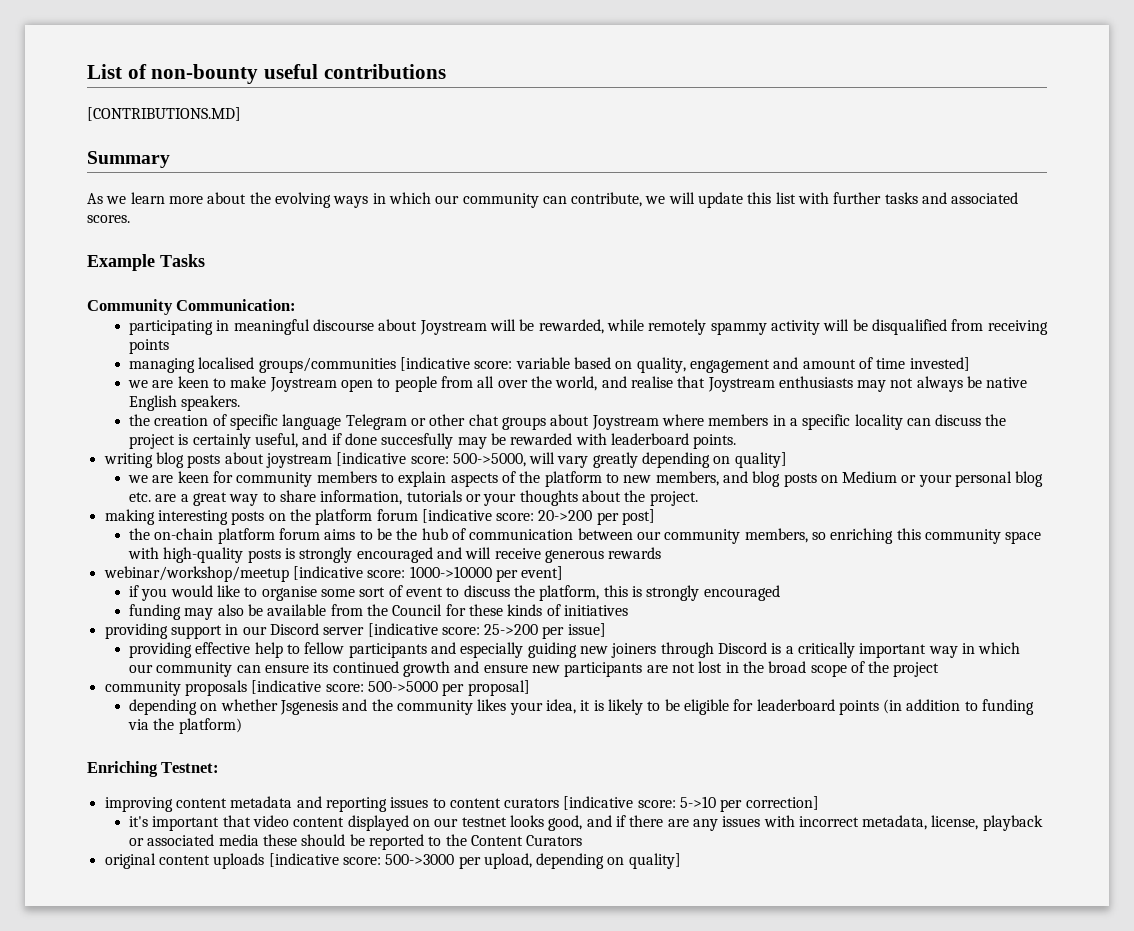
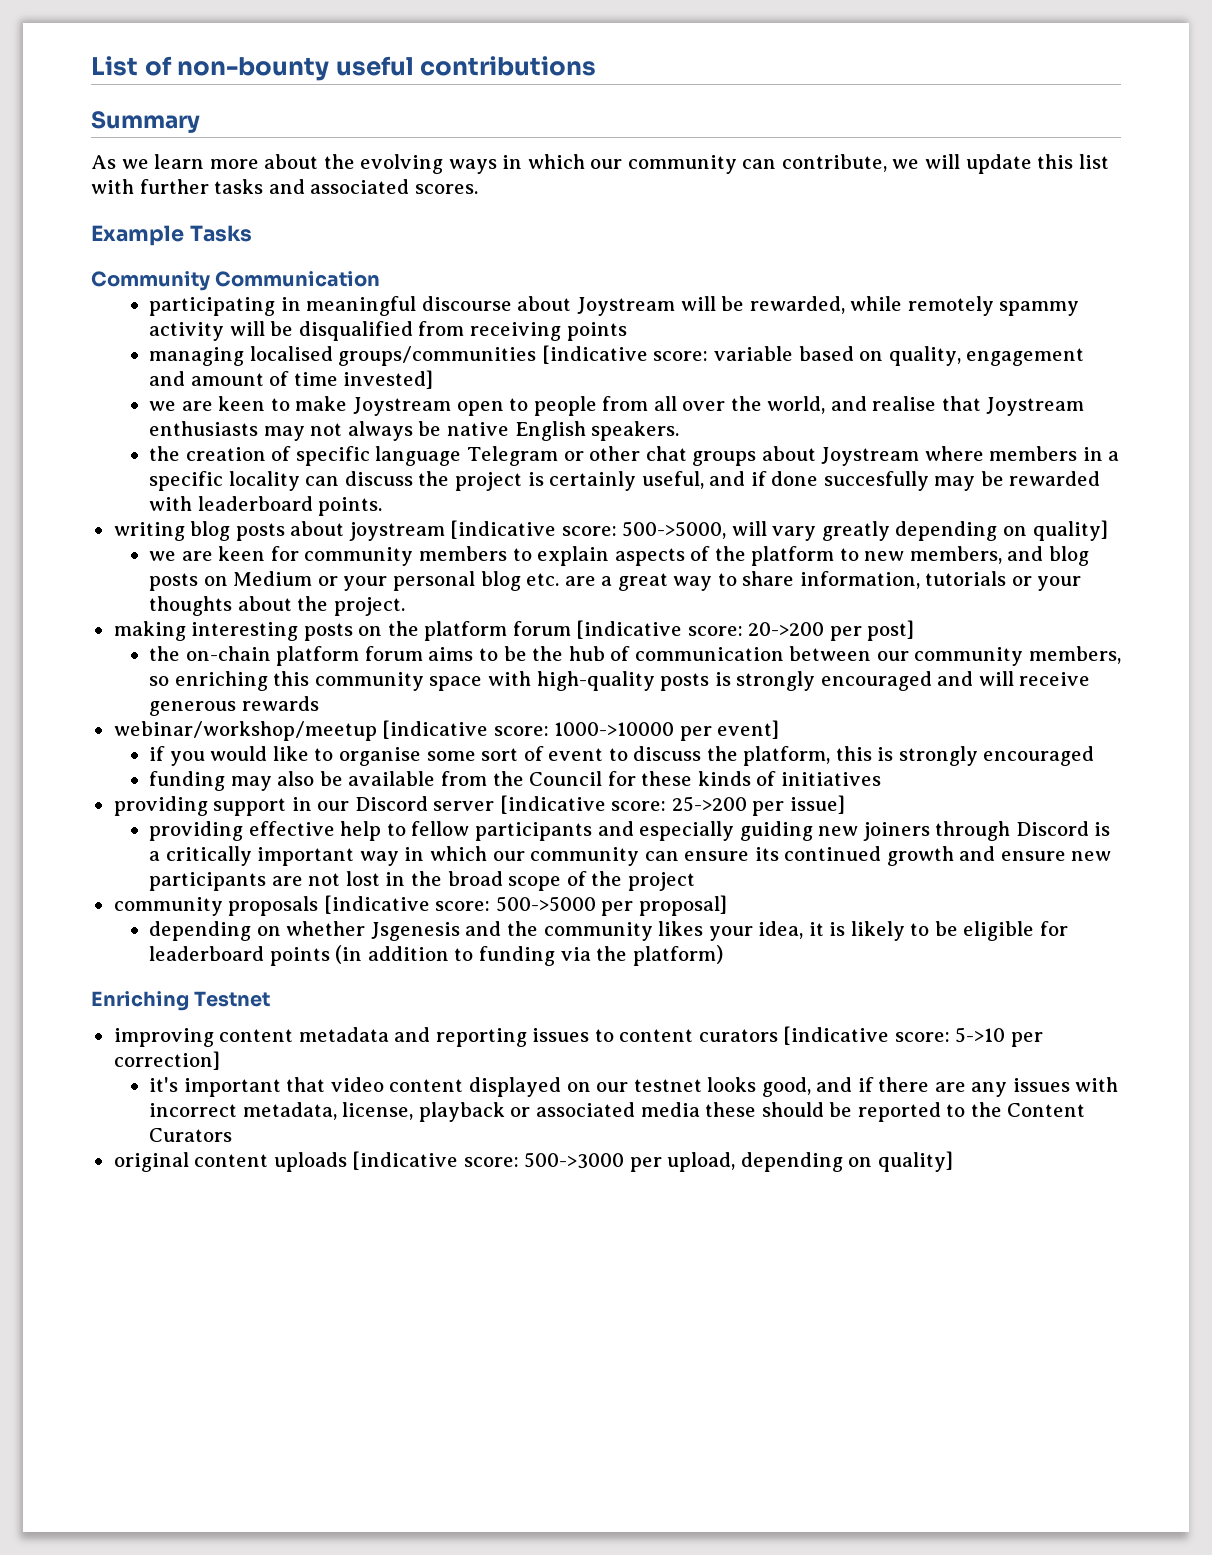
- [CONTRIBUTIONS.MD]
- Community Communication:
+ Community Communication
- Enriching Testnet:
+ Enriching Testnet

